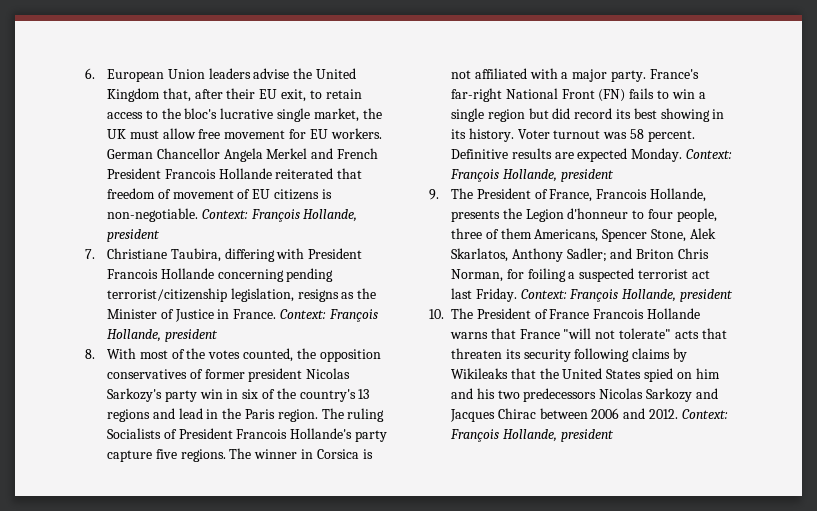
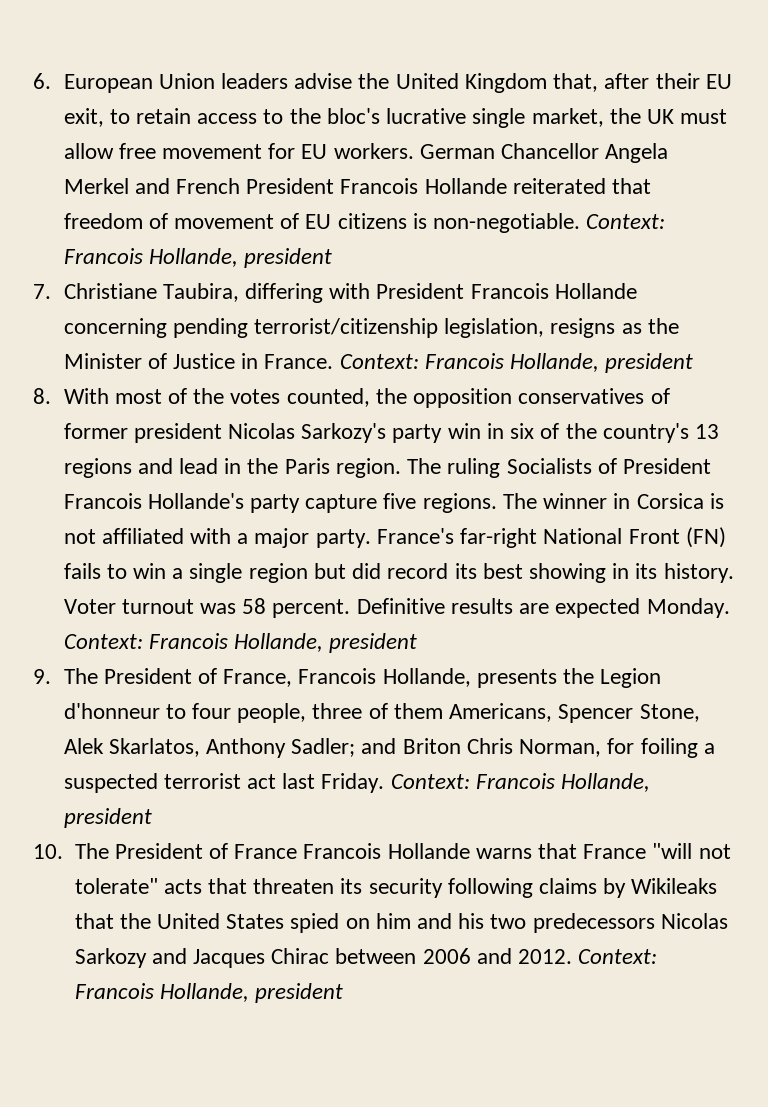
- German Chancellor Angela Merkel and French President Francois Hollande reiterated that freedom of movement of EU citizens is non-negotiable. Context: François Hollande, president
+ German Chancellor Angela Merkel and French President Francois Hollande reiterated that freedom of movement of EU citizens is non-negotiable. Context: Francois Hollande, president
- 7. Christiane Taubira, differing with President Francois Hollande concerning pending terrorist/citizenship legislation, resigns as the Minister of Justice in France. Context: François Hollande, president
+ 7. Christiane Taubira, differing with President Francois Hollande concerning pending terrorist/citizenship legislation, resigns as the Minister of Justice in France. Context: Francois Hollande, president
- Definitive results are expected Monday. Context: François Hollande, president
+ Definitive results are expected Monday. Context: Francois Hollande, president
- 9. The President of France, Francois Hollande, presents the Legion d'honneur to four people, three of them Americans, Spencer Stone, Alek Skarlatos, Anthony Sadler; and Briton Chris Norman, for foiling a suspected terrorist act last Friday. Context: François Hollande, president
+ 9. The President of France, Francois Hollande, presents the Legion d'honneur to four people, three of them Americans, Spencer Stone, Alek Skarlatos, Anthony Sadler; and Briton Chris Norman, for foiling a suspected terrorist act last Friday. Context: Francois Hollande, president
- 10. The President of France Francois Hollande warns that France "will not tolerate" acts that threaten its security following claims by Wikileaks that the United States spied on him and his two predecessors Nicolas Sarkozy and Jacques Chirac between 2006 and 2012. Context: François Hollande, president
+ 10. The President of France Francois Hollande warns that France "will not tolerate" acts that threaten its security following claims by Wikileaks that the United States spied on him and his two predecessors Nicolas Sarkozy and Jacques Chirac between 2006 and 2012. Context: Francois Hollande, president

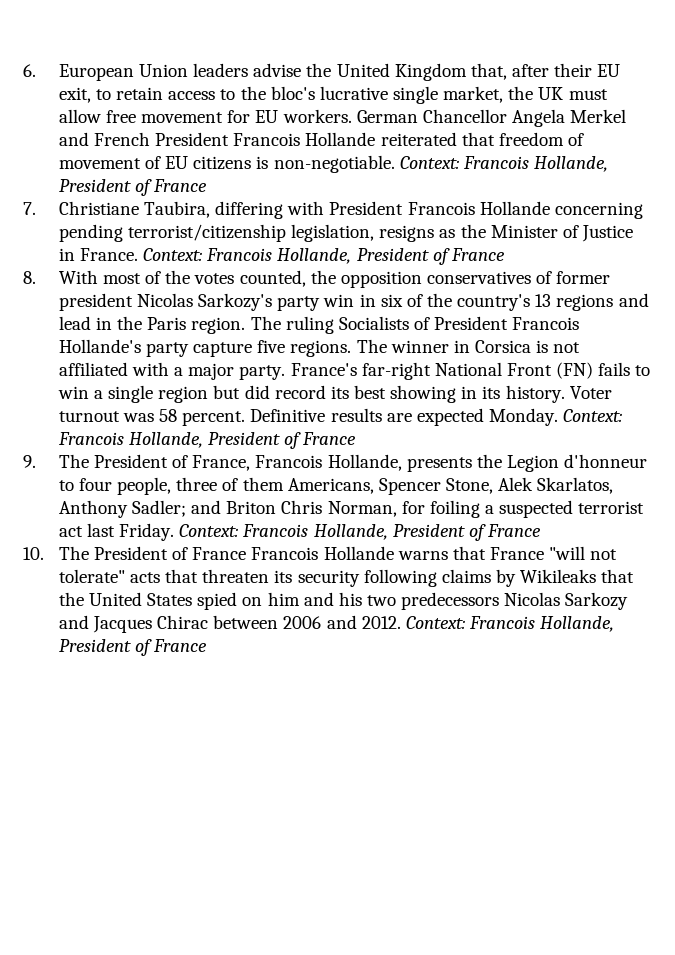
- German Chancellor Angela Merkel and French President Francois Hollande reiterated that freedom of movement of EU citizens is non-negotiable. Context: Francois Hollande, president
+ German Chancellor Angela Merkel and French President Francois Hollande reiterated that freedom of movement of EU citizens is non-negotiable. Context: Francois Hollande, President of France
- 7. Christiane Taubira, differing with President Francois Hollande concerning pending terrorist/citizenship legislation, resigns as the Minister of Justice in France. Context: Francois Hollande, president
+ 7. Christiane Taubira, differing with President Francois Hollande concerning pending terrorist/citizenship legislation, resigns as the Minister of Justice in France. Context: Francois Hollande, President of France
- Definitive results are expected Monday. Context: Francois Hollande, president
+ Definitive results are expected Monday. Context: Francois Hollande, President of France
- 9. The President of France, Francois Hollande, presents the Legion d'honneur to four people, three of them Americans, Spencer Stone, Alek Skarlatos, Anthony Sadler; and Briton Chris Norman, for foiling a suspected terrorist act last Friday. Context: Francois Hollande, president
+ 9. The President of France, Francois Hollande, presents the Legion d'honneur to four people, three of them Americans, Spencer Stone, Alek Skarlatos, Anthony Sadler; and Briton Chris Norman, for foiling a suspected terrorist act last Friday. Context: Francois Hollande, President of France
- 10. The President of France Francois Hollande warns that France "will not tolerate" acts that threaten its security following claims by Wikileaks that the United States spied on him and his two predecessors Nicolas Sarkozy and Jacques Chirac between 2006 and 2012. Context: Francois Hollande, president
+ 10. The President of France Francois Hollande warns that France "will not tolerate" acts that threaten its security following claims by Wikileaks that the United States spied on him and his two predecessors Nicolas Sarkozy and Jacques Chirac between 2006 and 2012. Context: Francois Hollande, President of France

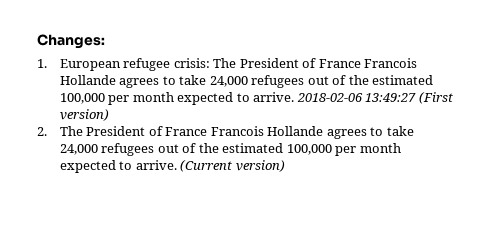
- 6. European Union leaders advise the United Kingdom that, after their EU exit, to retain access to the bloc's lucrative single market, the UK must allow free movement for EU workers. German Chancellor Angela Merkel and French President Francois Hollande reiterated that freedom of movement of EU citizens is non-negotiable. Context: Francois Hollande, President of France
- 7. Christiane Taubira, differing with President Francois Hollande concerning pending terrorist/citizenship legislation, resigns as the Minister of Justice in France. Context: Francois Hollande, President of France
- 8. With most of the votes counted, the opposition conservatives of former president Nicolas Sarkozy's party win in six of the country's 13 regions and lead in the Paris region. The ruling Socialists of President Francois Hollande's party capture five regions. The winner in Corsica is not affiliated with a major party. France's far-right National Front (FN) fails to win a single region but did record its best showing in its history. Voter turnout was 58 percent. Definitive results are expected Monday. Context: Francois Hollande, President of France
- 9. The President of France, Francois Hollande, presents the Legion d'honneur to four people, three of them Americans, Spencer Stone, Alek Skarlatos, Anthony Sadler; and Briton Chris Norman, for foiling a suspected terrorist act last Friday. Context: Francois Hollande, President of France
- 10. The President of France Francois Hollande warns that France "will not tolerate" acts that threaten its security following claims by Wikileaks that the United States spied on him and his two predecessors Nicolas Sarkozy and Jacques Chirac between 2006 and 2012. Context: Francois Hollande, President of France
+ Changes:
+ 1. European refugee crisis: The President of France Francois Hollande agrees to take 24,000 refugees out of the estimated 100,000 per month expected to arrive. 2018-02-06 13:49:27 (First version)
+ 2. The President of France Francois Hollande agrees to take 24,000 refugees out of the estimated 100,000 per month expected to arrive. (Current version)

